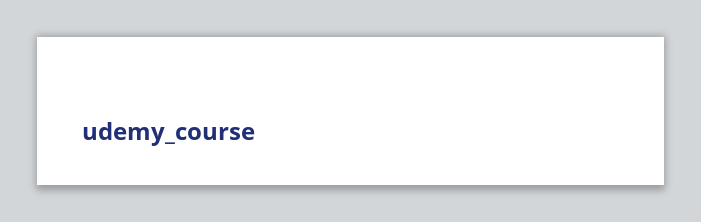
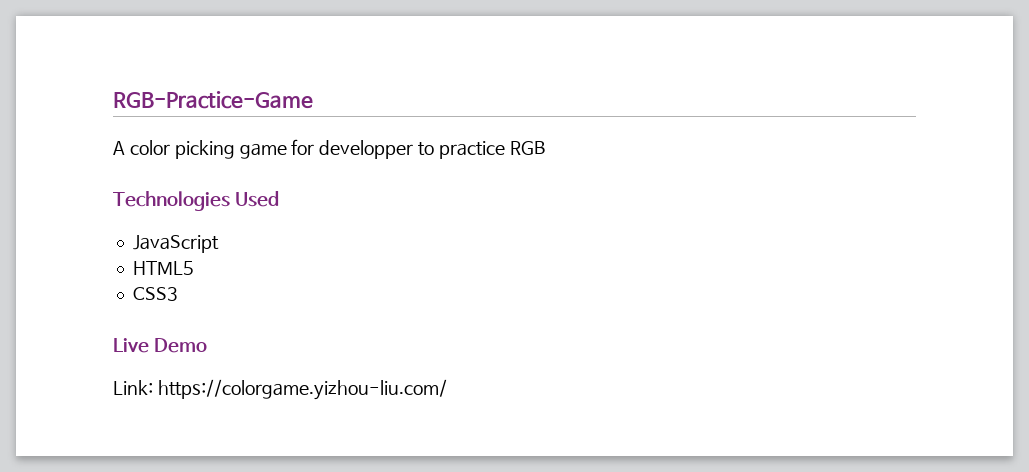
- udemy_course
+ RGB-Practice-Game
+ A color picking game for developper to practice RGB
+ Technologies Used
+ JavaScript
+ HTML5
+ CSS3
+ Live Demo
+ Link: https://colorgame.yizhou-liu.com/

